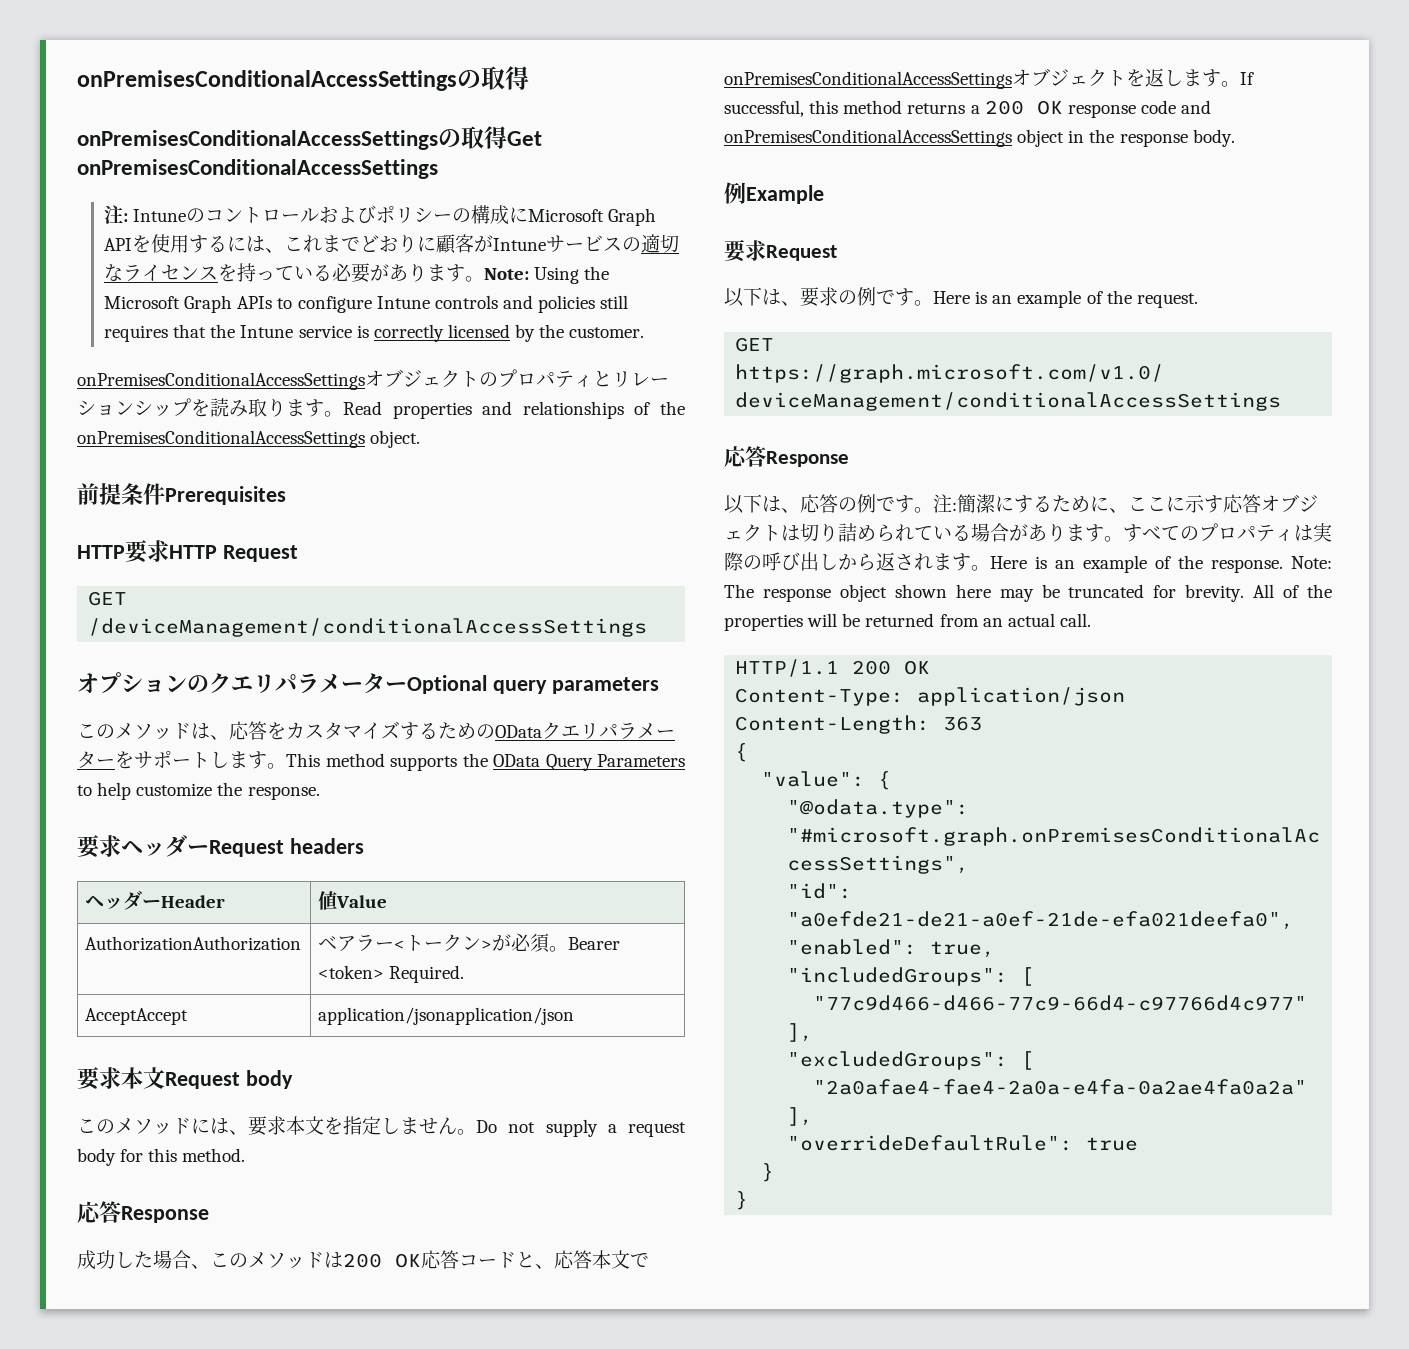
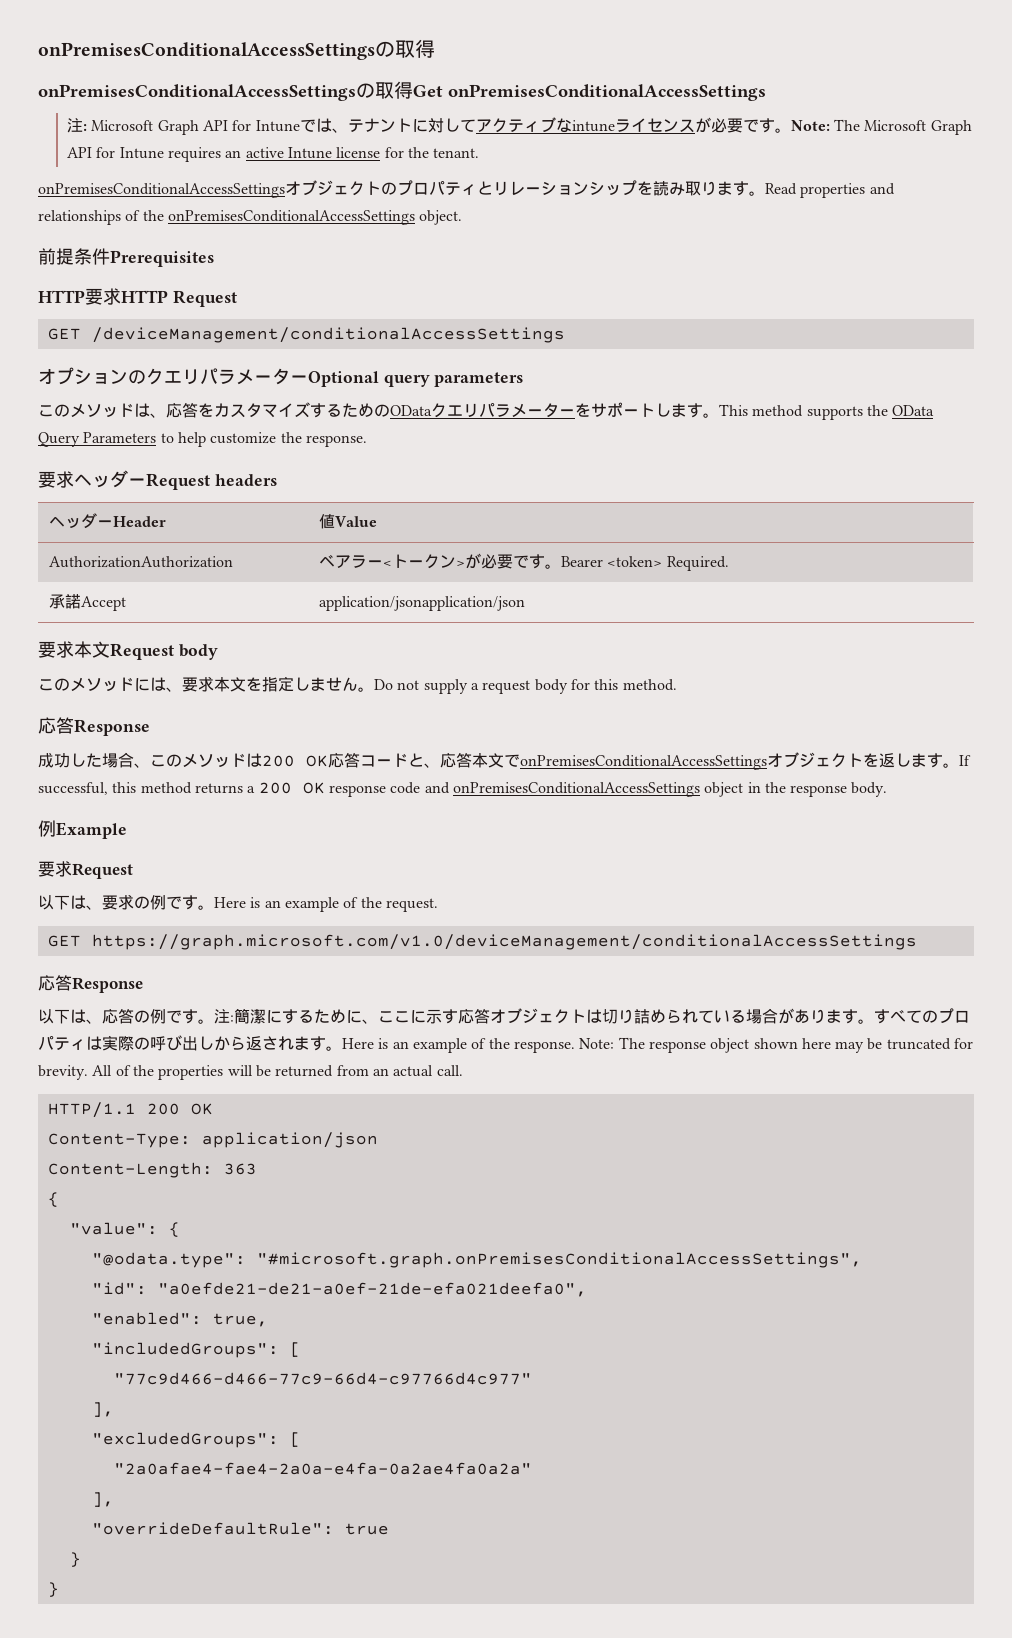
- 注: Intuneのコントロールおよびポリシーの構成にMicrosoft Graph APIを使用するには、これまでどおりに顧客がIntuneサービスの適切なライセンスを持っている必要があります。Note: Using the Microsoft Graph APIs to configure Intune controls and policies still requires that the Intune service is correctly licensed by the customer.
+ 注: Microsoft Graph API for Intuneでは、テナントに対してアクティブなintuneライセンスが必要です。Note: The Microsoft Graph API for Intune requires an active Intune license for the tenant.
- AuthorizationAuthorization | ベアラー<トークン>が必須。Bearer <token> Required.
+ AuthorizationAuthorization | ベアラー<トークン>が必要です。Bearer <token> Required.
- AcceptAccept | application/jsonapplication/json
+ 承諾Accept | application/jsonapplication/json

